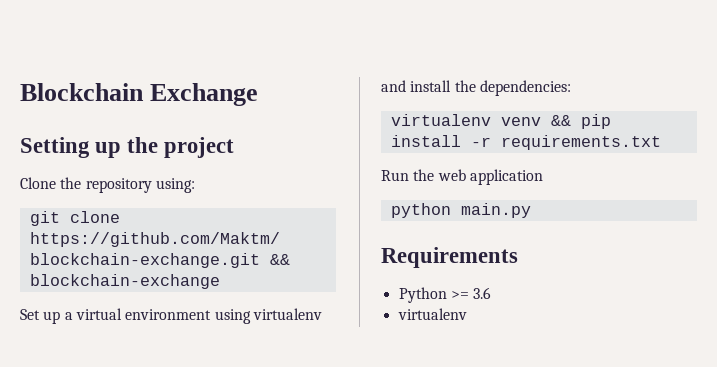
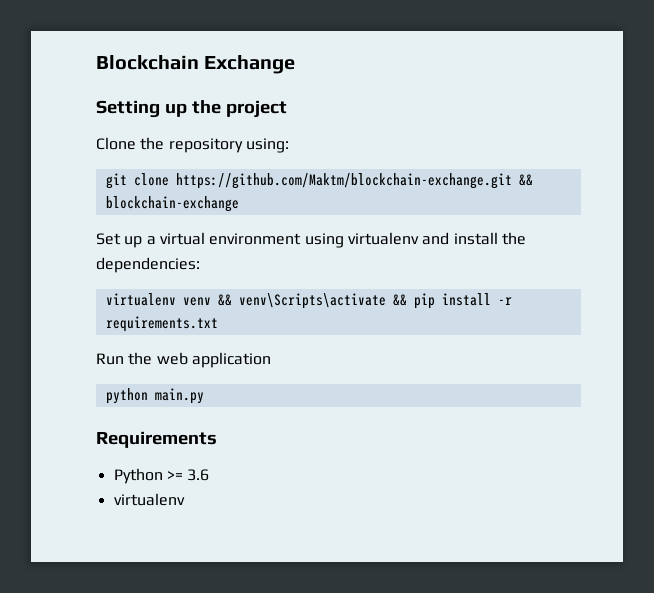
- virtualenv venv && pip install -r requirements.txt
+ virtualenv venv && venv\Scripts\activate && pip install -r requirements.txt

